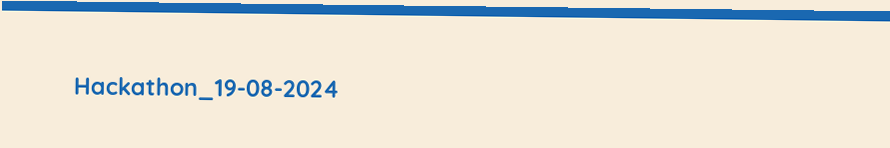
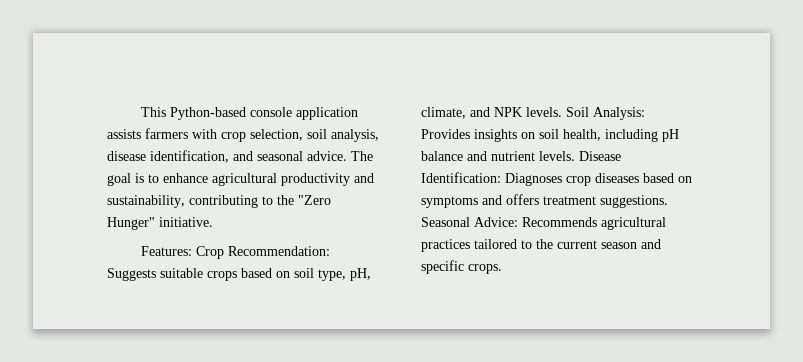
- Hackathon_19-08-2024
+ This Python-based console application assists farmers with crop selection, soil analysis, disease identification, and seasonal advice. The goal is to enhance agricultural productivity and sustainability, contributing to the "Zero Hunger" initiative.
+ Features: Crop Recommendation: Suggests suitable crops based on soil type, pH, climate, and NPK levels. Soil Analysis: Provides insights on soil health, including pH balance and nutrient levels. Disease Identification: Diagnoses crop diseases based on symptoms and offers treatment suggestions. Seasonal Advice: Recommends agricultural practices tailored to the current season and specific crops.

